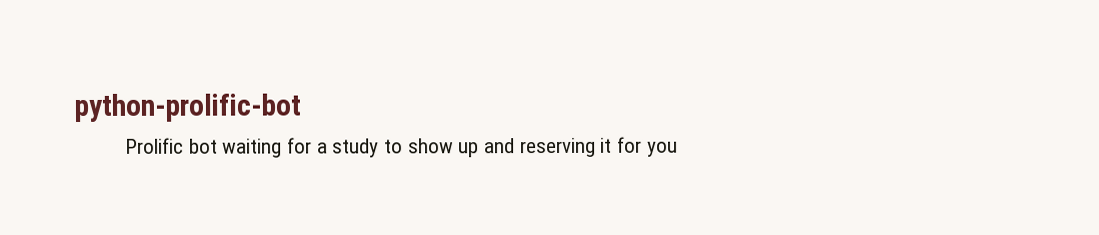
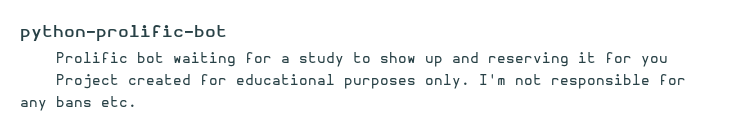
+ Project created for educational purposes only. I'm not responsible for any bans etc.

